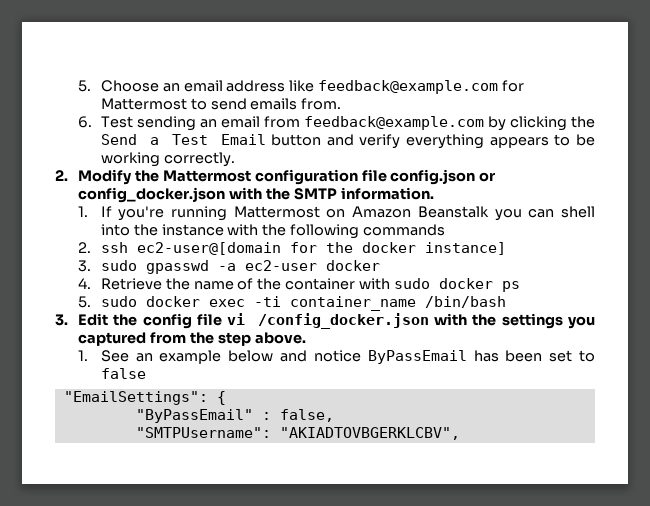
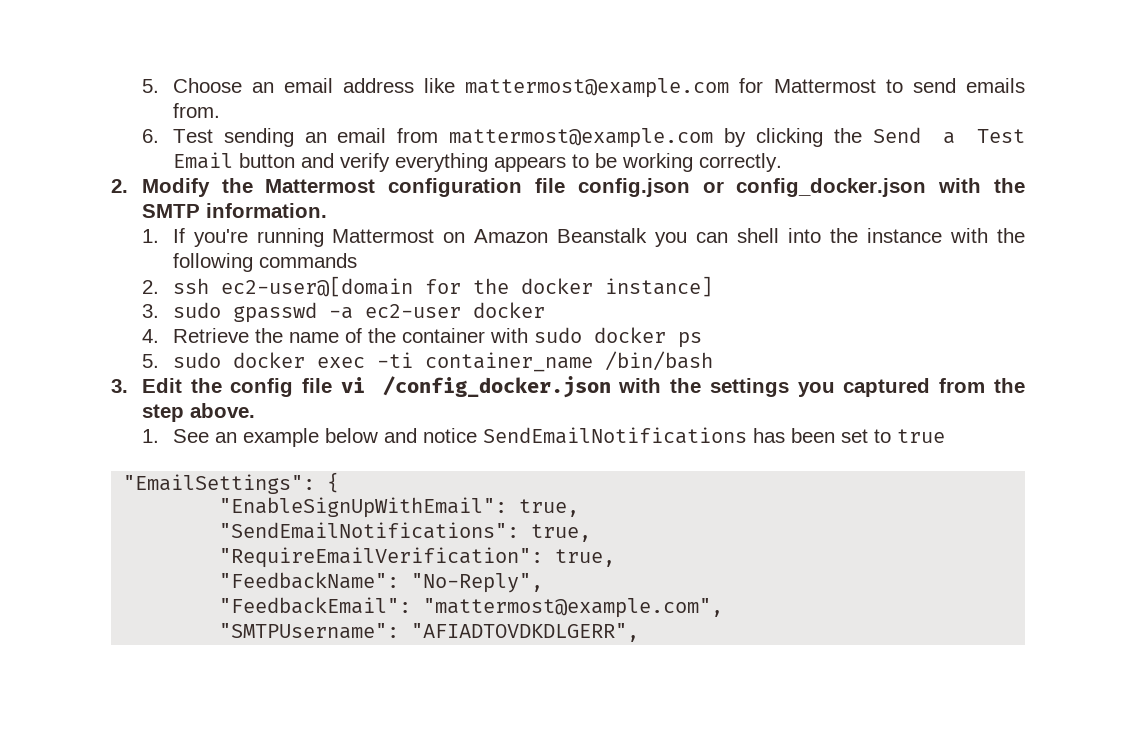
- 5. Choose an email address like feedback@example.com for Mattermost to send emails from.
+ 5. Choose an email address like mattermost@example.com for Mattermost to send emails from.
- 6. Test sending an email from feedback@example.com by clicking the Send a Test Email button and verify everything appears to be working correctly.
+ 6. Test sending an email from mattermost@example.com by clicking the Send a Test Email button and verify everything appears to be working correctly.
- 1. See an example below and notice ByPassEmail has been set to false
+ 1. See an example below and notice SendEmailNotifications has been set to true
- "ByPassEmail" : false,
+ "EnableSignUpWithEmail": true,
+ "SendEmailNotifications": true,
+ "RequireEmailVerification": true,
+ "FeedbackName": "No-Reply",
+ "FeedbackEmail": "mattermost@example.com",
- "SMTPUsername": "AKIADTOVBGERKLCBV",
+ "SMTPUsername": "AFIADTOVDKDLGERR",

